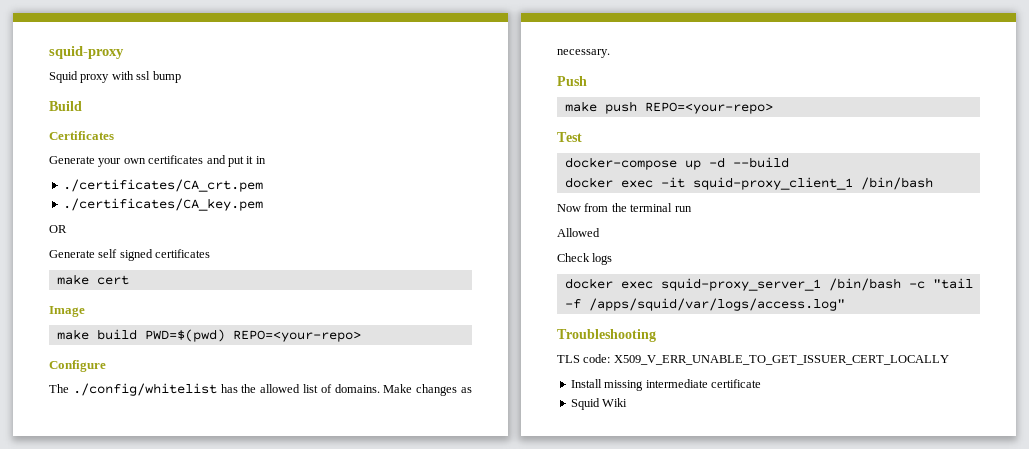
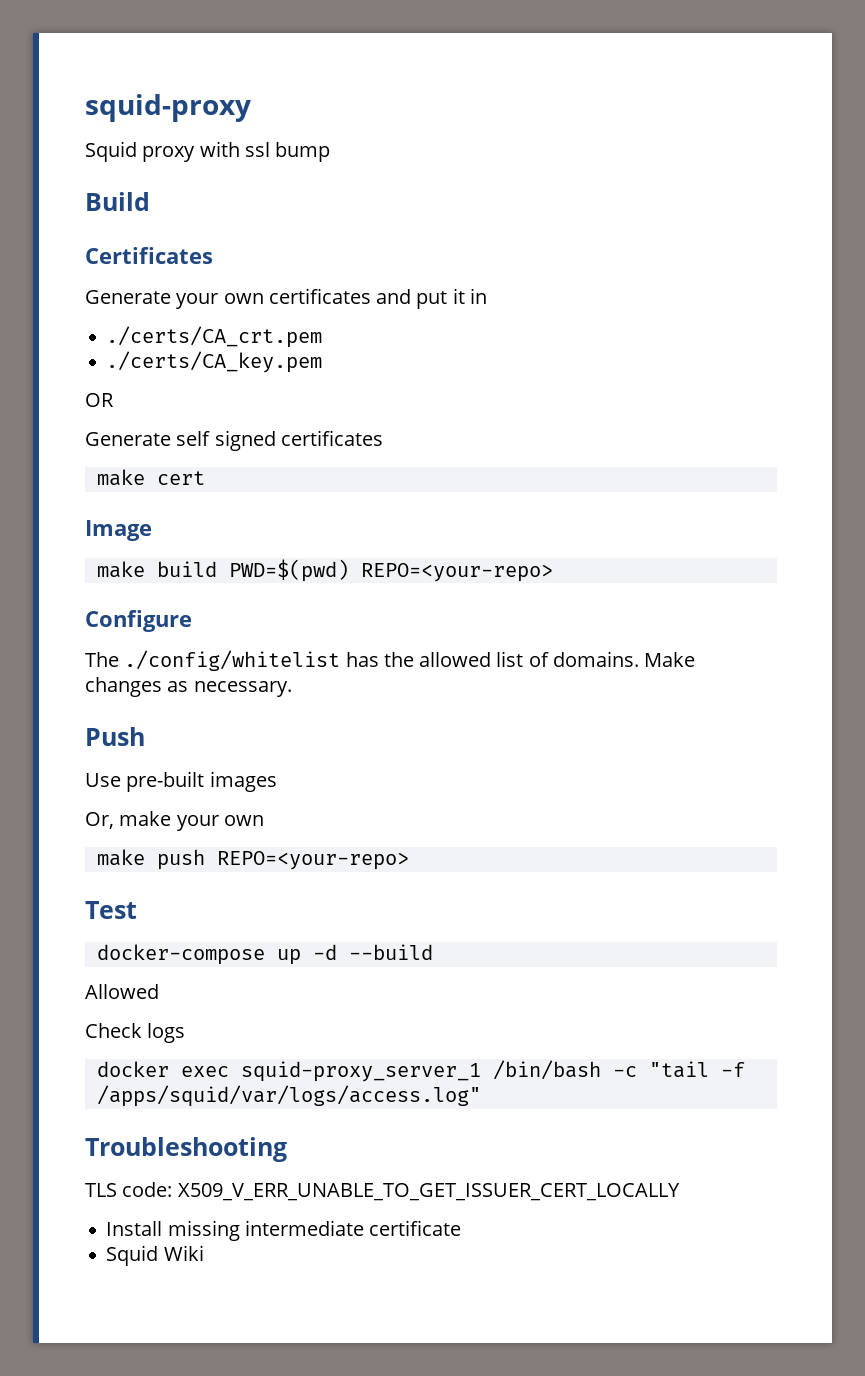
- ./certificates/CA_crt.pem
- ./certificates/CA_key.pem
+ ./certs/CA_crt.pem
+ ./certs/CA_key.pem
+ Use pre-built images
+ Or, make your own
- docker exec -it squid-proxy_client_1 /bin/bash
- Now from the terminal run

